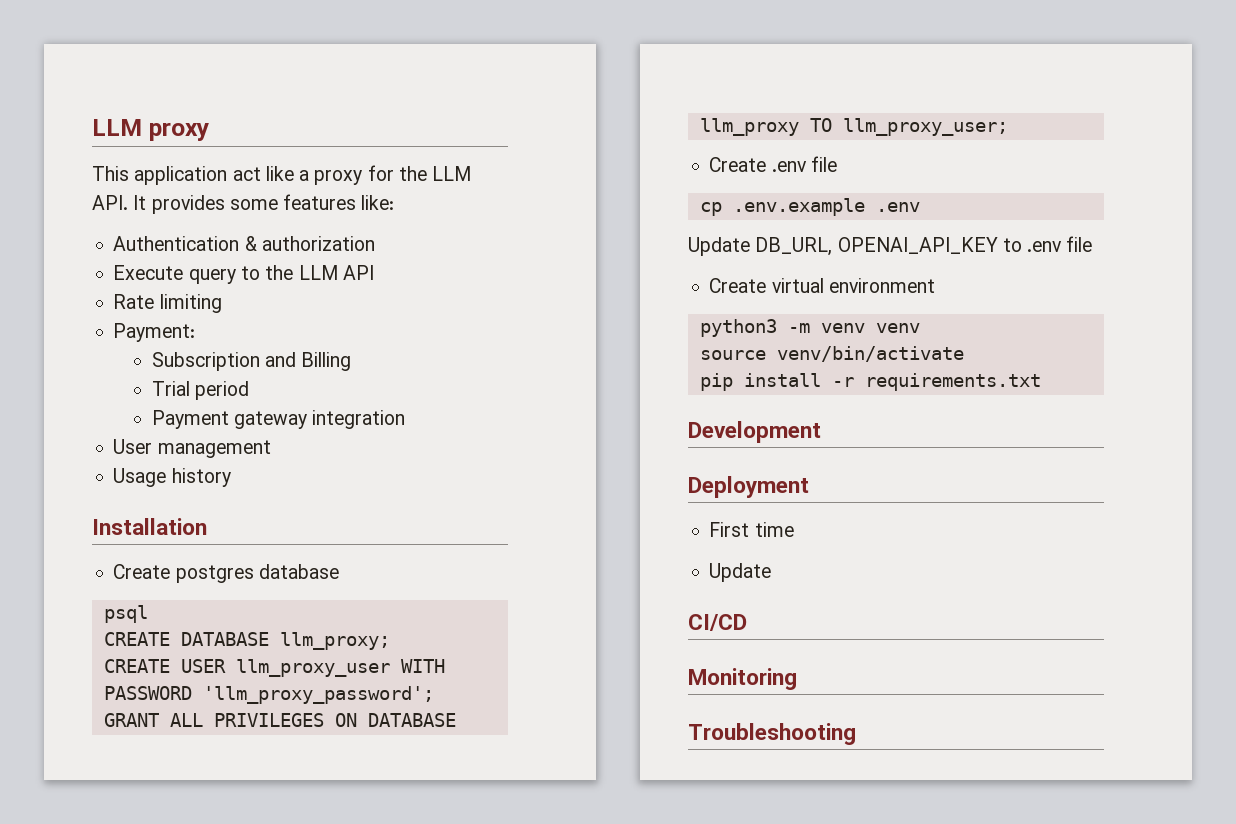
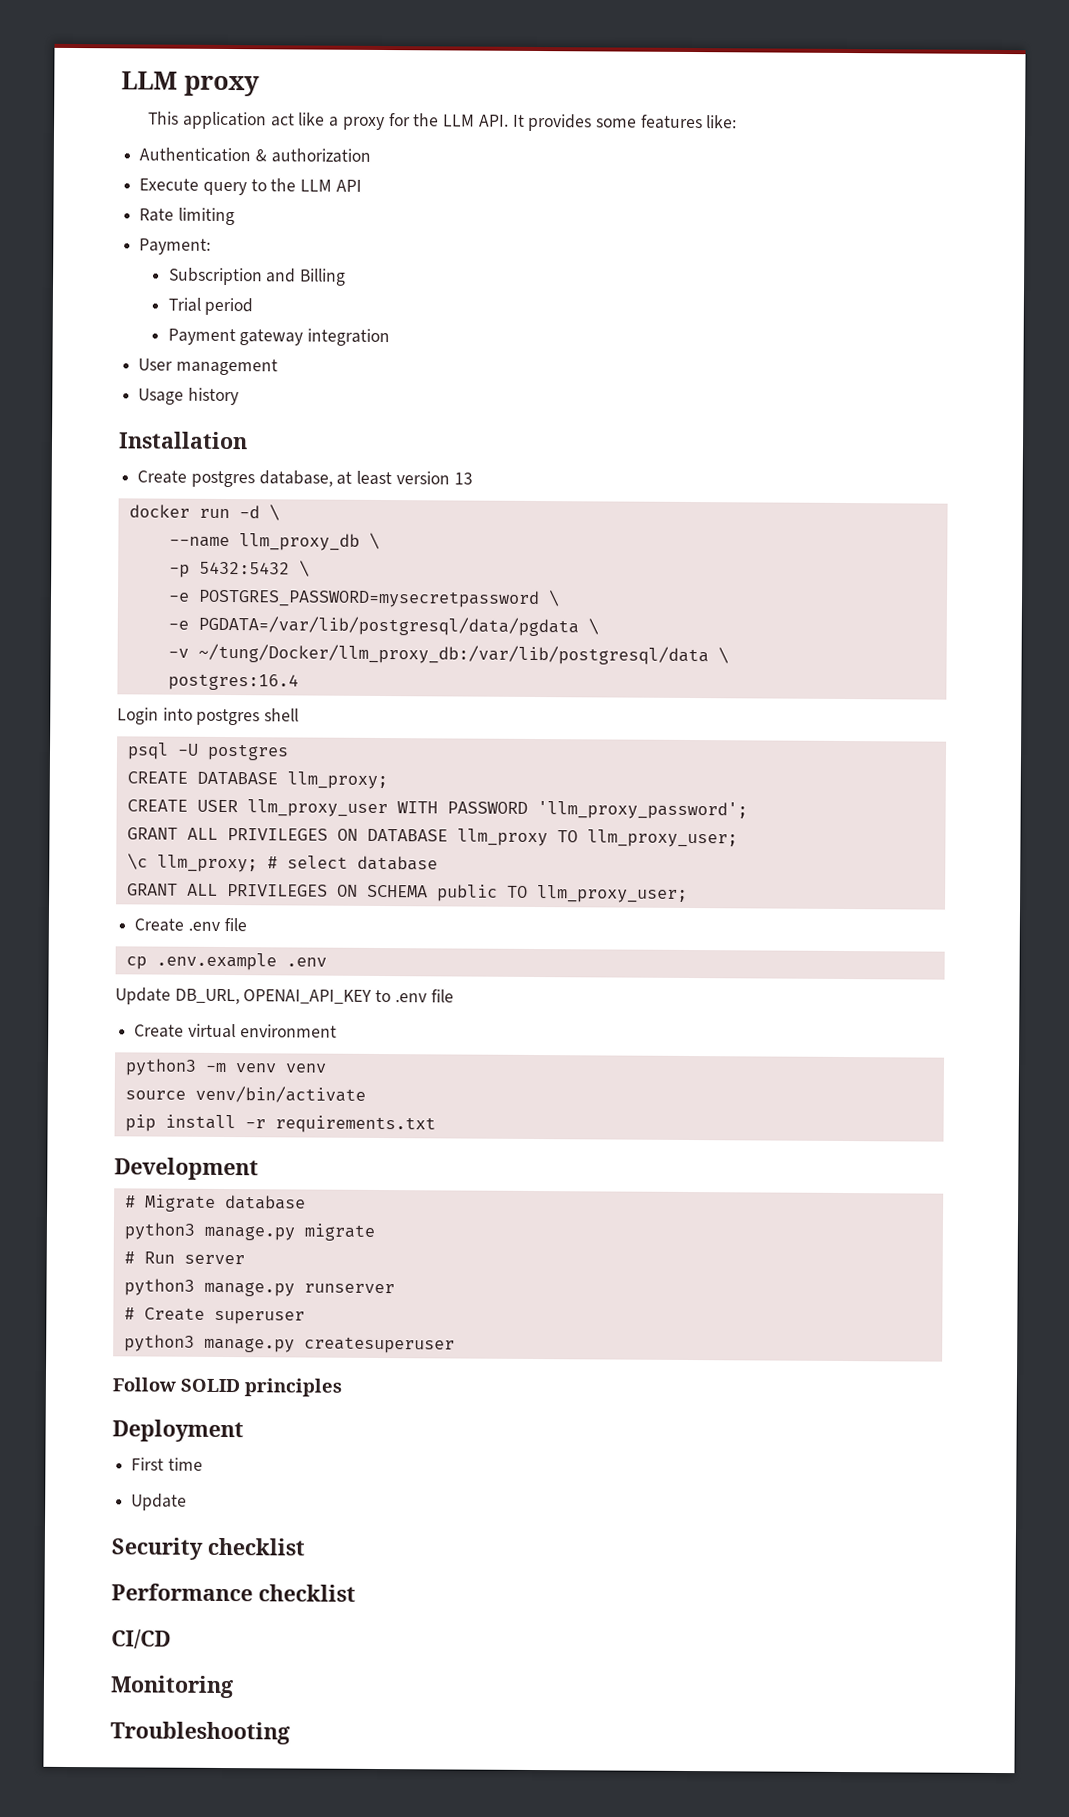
- Create postgres database
+ Create postgres database, at least version 13
+ docker run -d \
+ --name llm_proxy_db \
+ -p 5432:5432 \
+ -e POSTGRES_PASSWORD=mysecretpassword \
+ -e PGDATA=/var/lib/postgresql/data/pgdata \
+ -v ~/tung/Docker/llm_proxy_db:/var/lib/postgresql/data \
+ postgres:16.4
+ Login into postgres shell
- psql
+ psql -U postgres
+ \c llm_proxy; # select database
+ GRANT ALL PRIVILEGES ON SCHEMA public TO llm_proxy_user;
+ # Migrate database
+ python3 manage.py migrate
+ # Run server
+ python3 manage.py runserver
+ # Create superuser
+ python3 manage.py createsuperuser
+ Follow SOLID principles
+ Security checklist
+ Performance checklist

